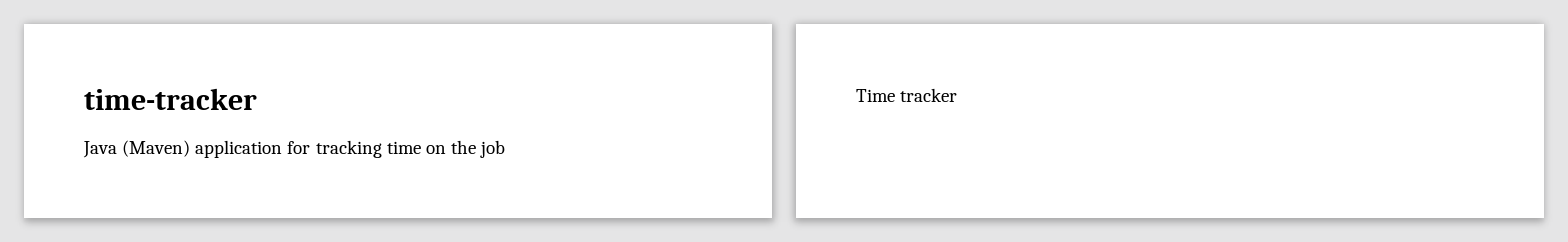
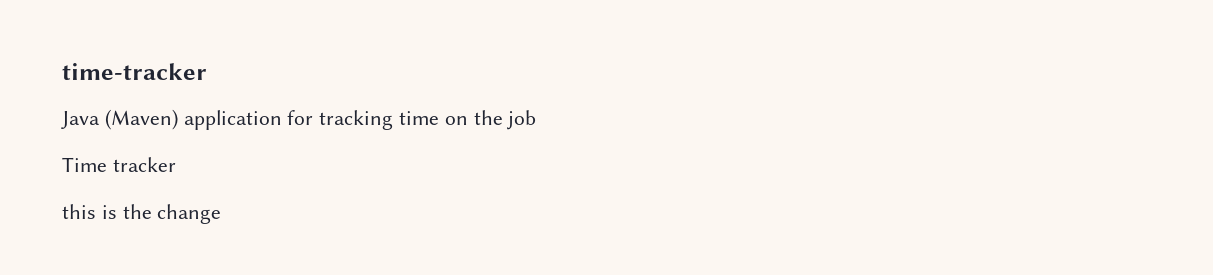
+ this is the change

